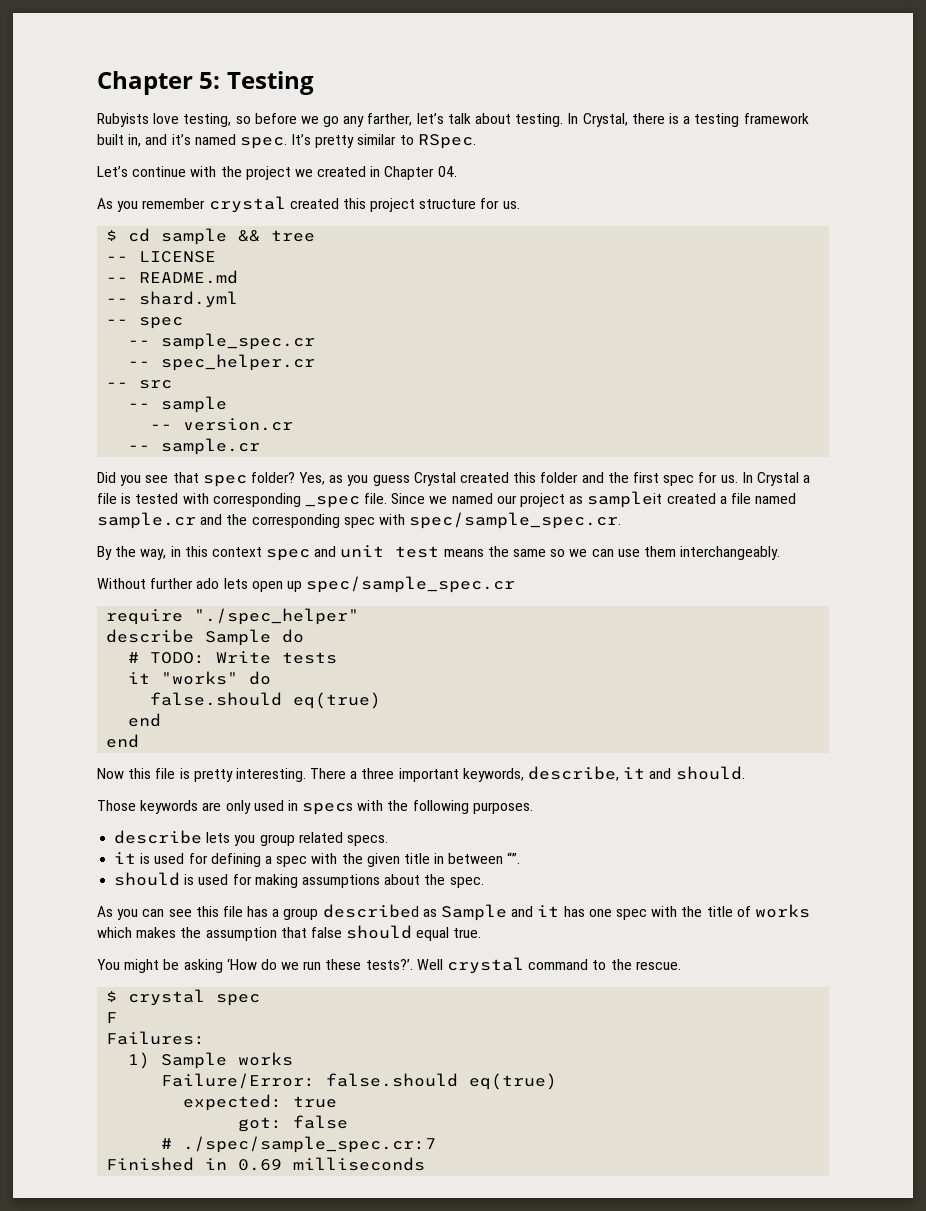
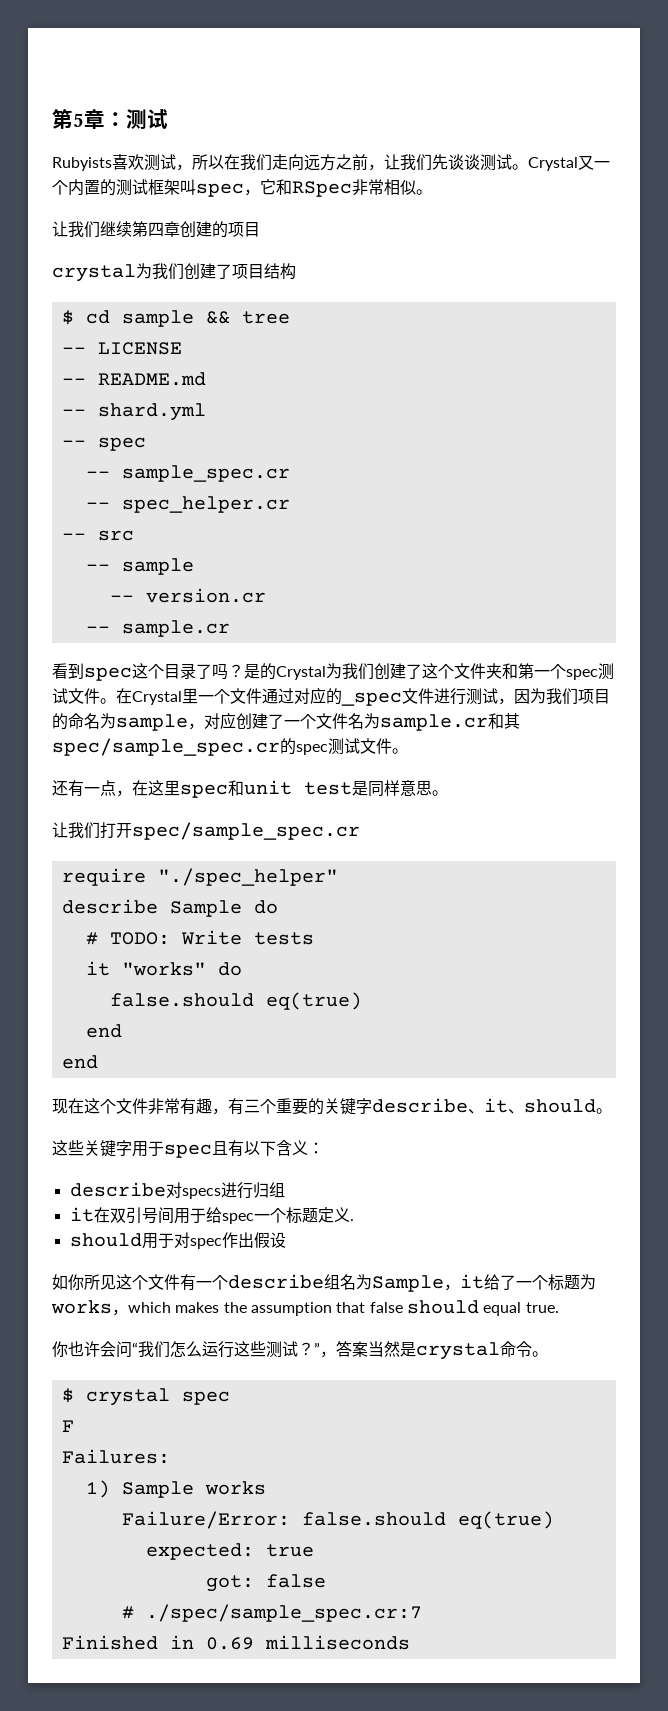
- Chapter 5: Testing
- Rubyists love testing, so before we go any farther, let’s talk about testing. In Crystal, there is a testing framework built in, and it’s named spec. It’s pretty similar to RSpec.
- Let’s continue with the project we created in Chapter 04.
- As you remember crystal created this project structure for us.
+ 第5章：测试
+ Rubyists喜欢测试，所以在我们走向远方之前，让我们先谈谈测试。Crystal又一个内置的测试框架叫spec，它和RSpec非常相似。
+ 让我们继续第四章创建的项目
+ crystal为我们创建了项目结构
- Did you see that spec folder? Yes, as you guess Crystal created this folder and the first spec for us. In Crystal a file is tested with corresponding _spec file. Since we named our project as sampleit created a file named sample.cr and the corresponding spec with spec/sample_spec.cr.
- By the way, in this context spec and unit test means the same so we can use them interchangeably.
- Without further ado lets open up spec/sample_spec.cr
+ 看到spec这个目录了吗？是的Crystal为我们创建了这个文件夹和第一个spec测试文件。在Crystal里一个文件通过对应的_spec文件进行测试，因为我们项目的命名为sample，对应创建了一个文件名为sample.cr和其spec/sample_spec.cr的spec测试文件。
+ 还有一点，在这里spec和unit test是同样意思。
+ 让我们打开spec/sample_spec.cr
- Now this file is pretty interesting. There a three important keywords, describe, it and should.
- Those keywords are only used in specs with the following purposes.
- describe lets you group related specs.
- it is used for defining a spec with the given title in between “”.
- should is used for making assumptions about the spec.
- As you can see this file has a group described as Sample and it has one spec with the title of works which makes the assumption that false should equal true.
+ 现在这个文件非常有趣，有三个重要的关键字describe、it、should。
+ 这些关键字用于spec且有以下含义：
+ describe对specs进行归组
+ it在双引号间用于给spec一个标题定义.
+ should用于对spec作出假设
+ 如你所见这个文件有一个describe组名为Sample，it给了一个标题为works，which makes the assumption that false should equal true.
- You might be asking ‘How do we run these tests?’. Well crystal command to the rescue.
+ 你也许会问“我们怎么运行这些测试？”，答案当然是crystal命令。

